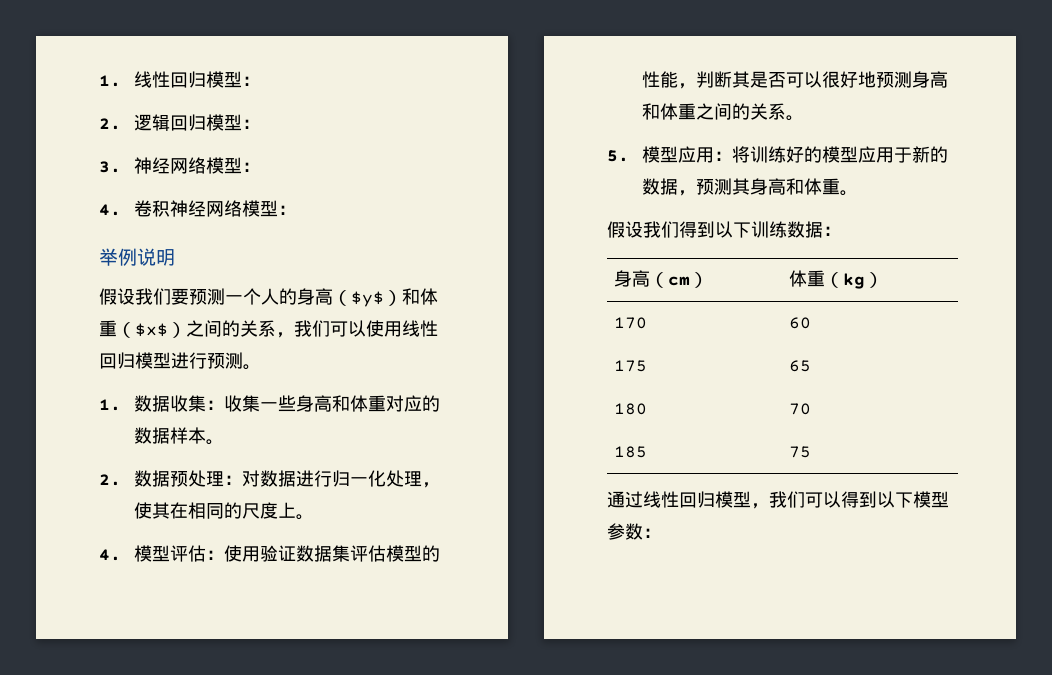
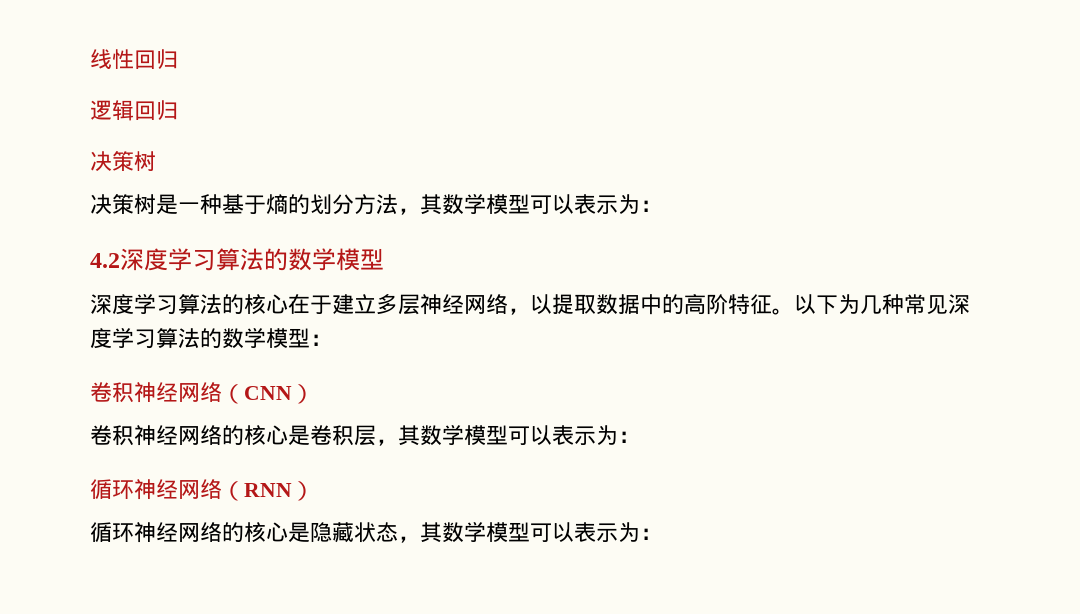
- 1.线性回归模型：
- 2.逻辑回归模型：
- 3.神经网络模型：
- 4.卷积神经网络模型：
- 举例说明
- 假设我们要预测一个人的身高（$y$）和体重（$x$）之间的关系，我们可以使用线性回归模型进行预测。
- 1.数据收集：收集一些身高和体重对应的数据样本。
- 2.数据预处理：对数据进行归一化处理，使其在相同的尺度上。
- 4.模型评估：使用验证数据集评估模型的性能，判断其是否可以很好地预测身高和体重之间的关系。
- 5.模型应用：将训练好的模型应用于新的数据，预测其身高和体重。
- 假设我们得到以下训练数据：
- 身高（cm） | 体重（kg）
- 170 | 60
- 175 | 65
- 180 | 70
- 185 | 75
- 通过线性回归模型，我们可以得到以下模型参数：
+ 线性回归
+ 逻辑回归
+ 决策树
+ 决策树是一种基于熵的划分方法，其数学模型可以表示为：
+ 4.2深度学习算法的数学模型
+ 深度学习算法的核心在于建立多层神经网络，以提取数据中的高阶特征。以下为几种常见深度学习算法的数学模型：
+ 卷积神经网络（CNN）
+ 卷积神经网络的核心是卷积层，其数学模型可以表示为：
+ 循环神经网络（RNN）
+ 循环神经网络的核心是隐藏状态，其数学模型可以表示为：

